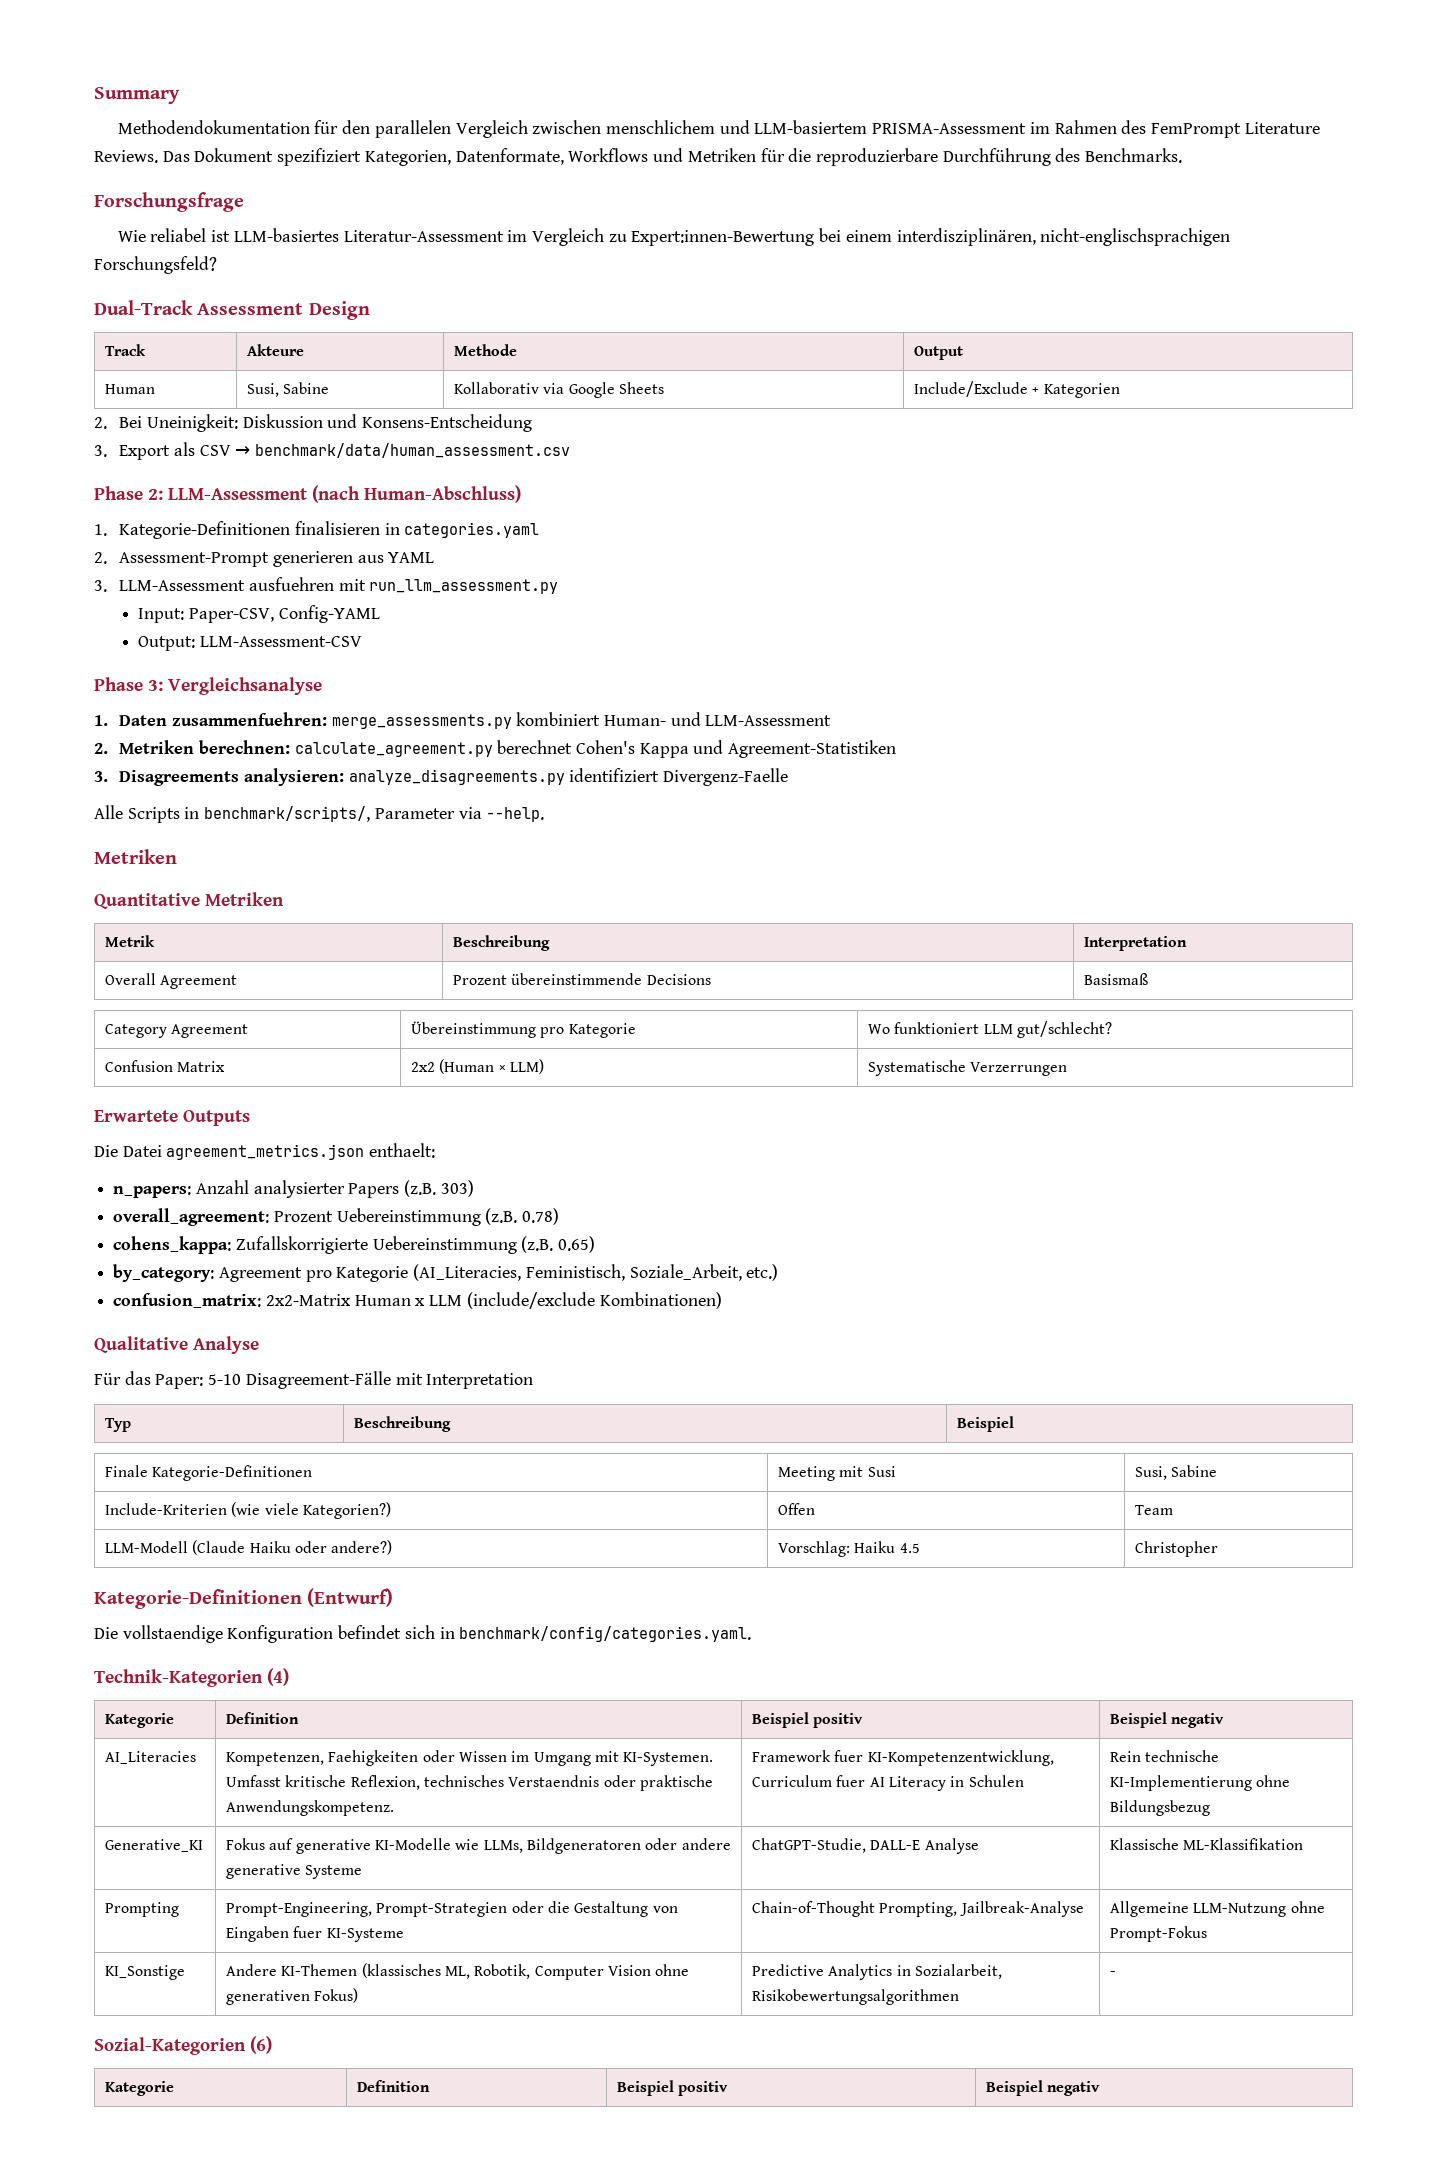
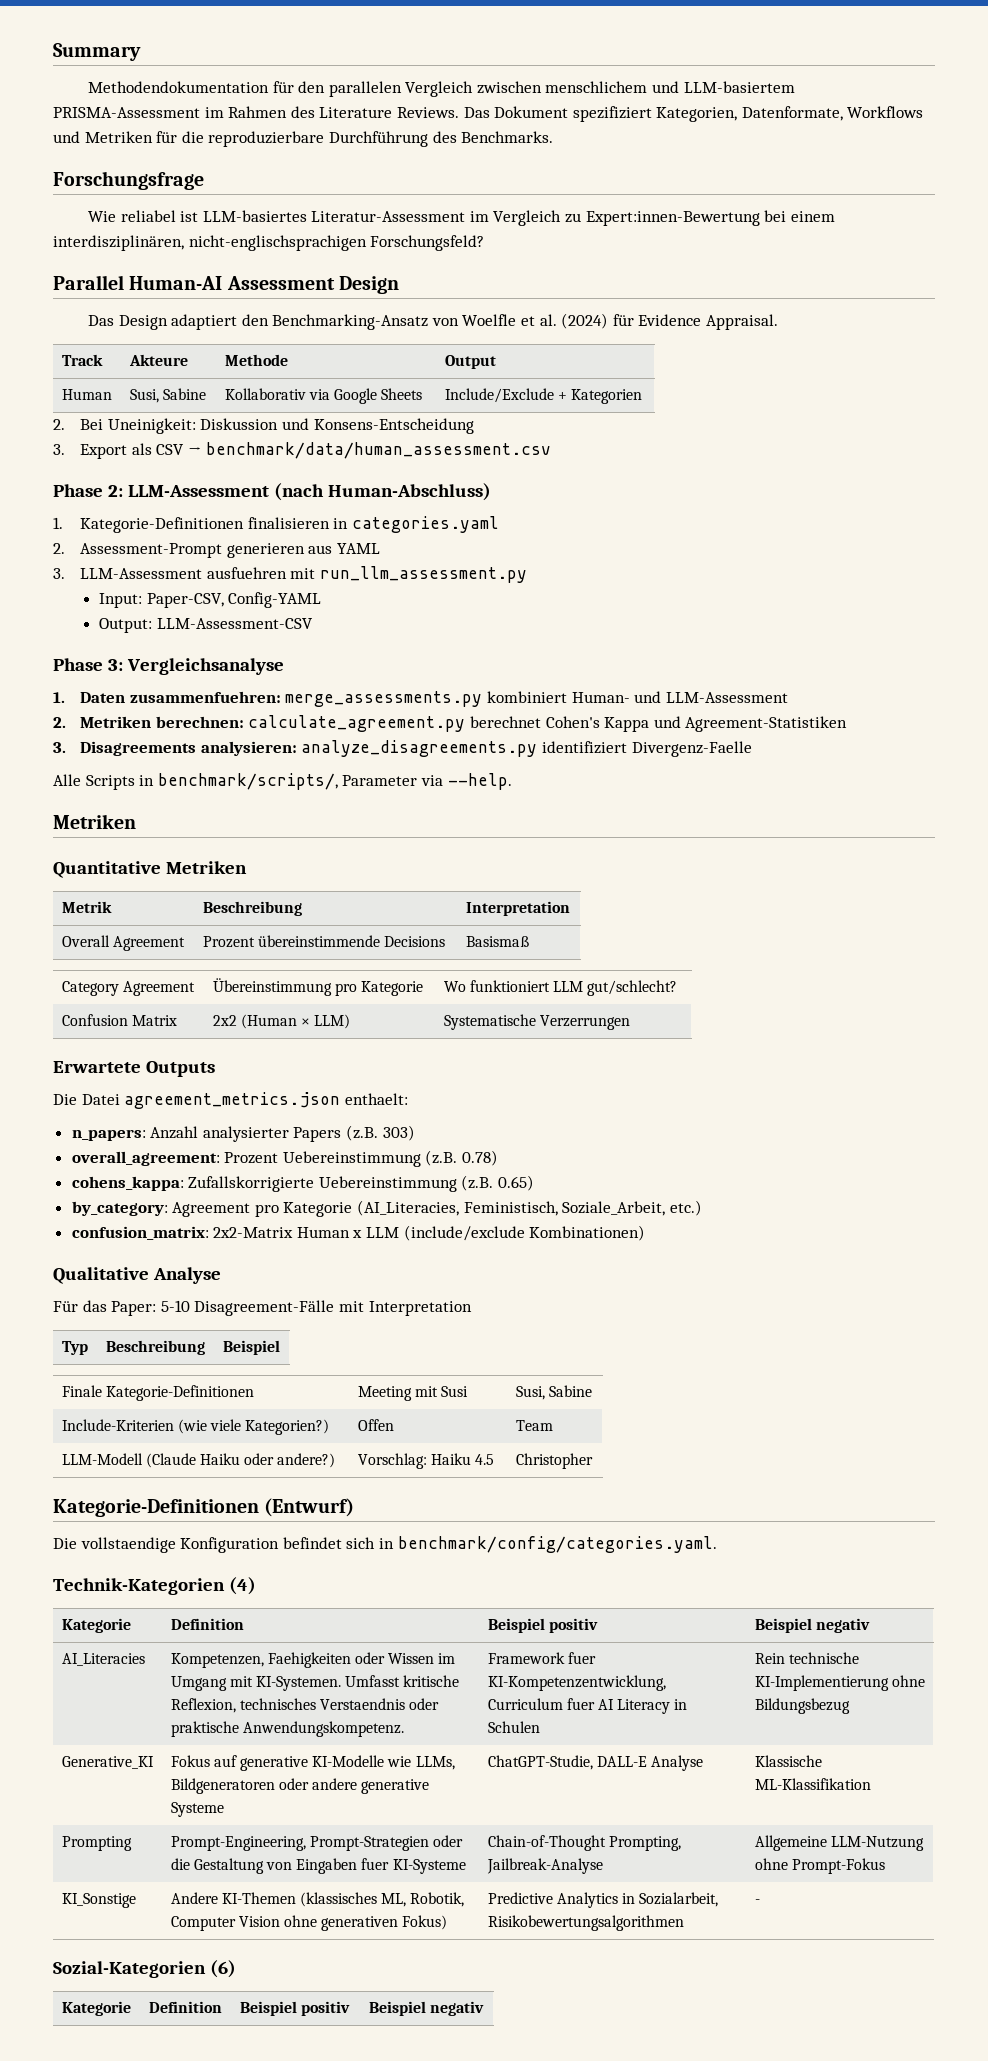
- Methodendokumentation für den parallelen Vergleich zwischen menschlichem und LLM-basiertem PRISMA-Assessment im Rahmen des FemPrompt Literature Reviews.
+ Methodendokumentation für den parallelen Vergleich zwischen menschlichem und LLM-basiertem PRISMA-Assessment im Rahmen des Literature Reviews.
- Dual-Track Assessment Design
+ Parallel Human-AI Assessment Design
+ Das Design adaptiert den Benchmarking-Ansatz von Woelfle et al. (2024) für Evidence Appraisal.

